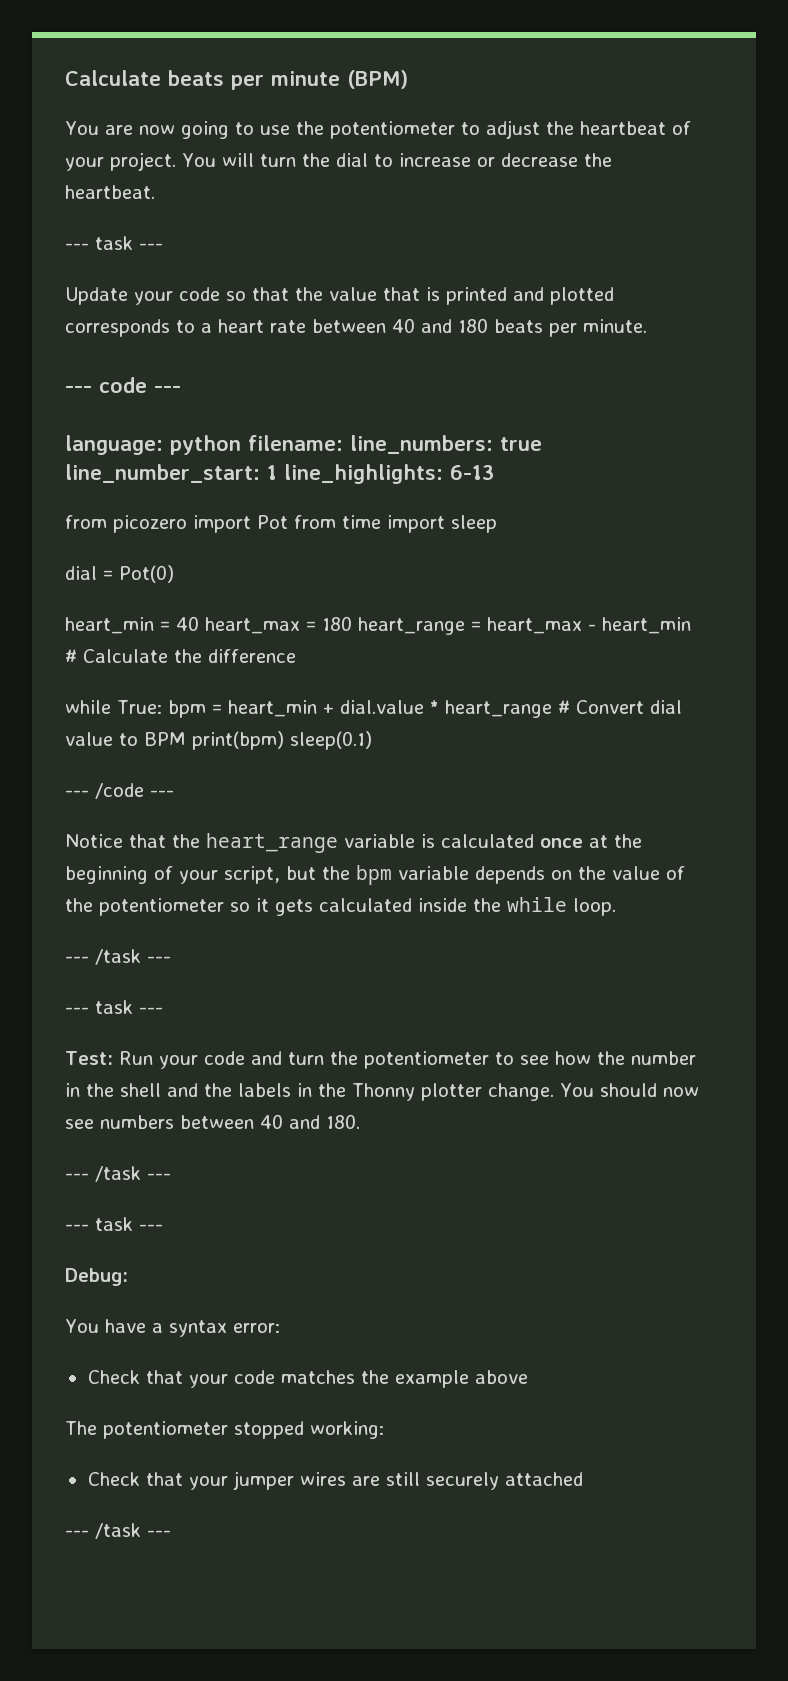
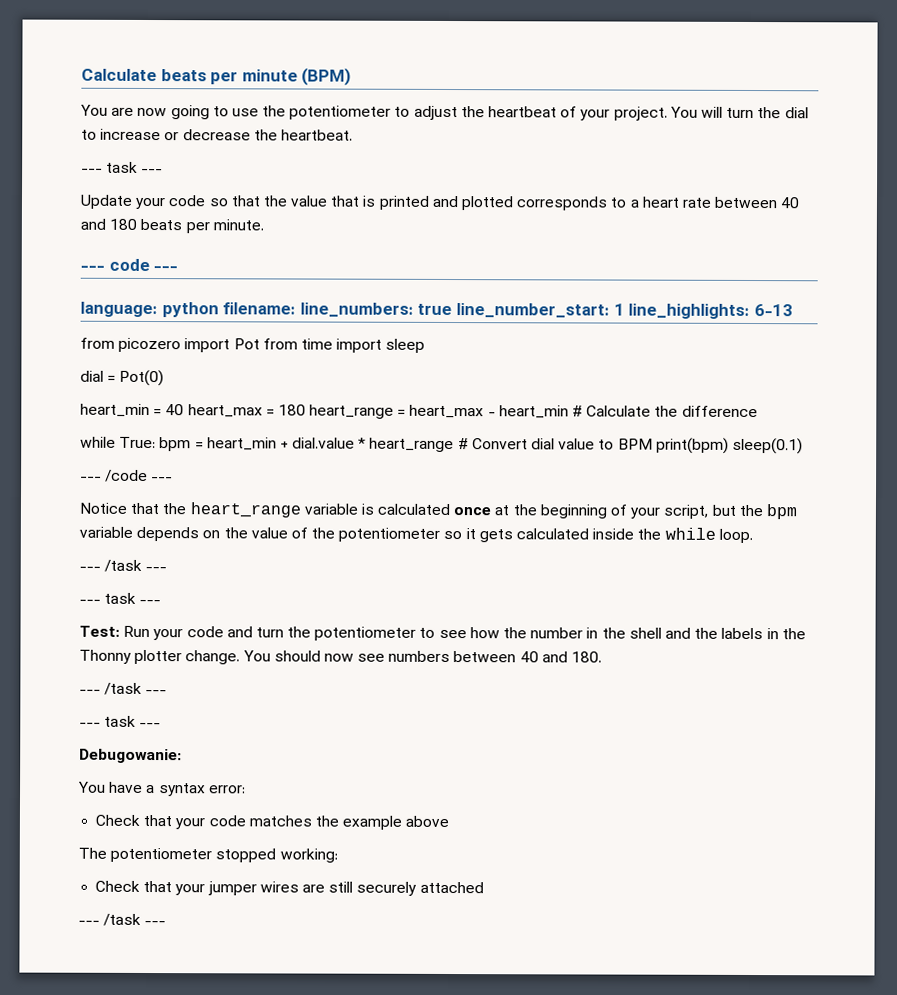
- Debug:
+ Debugowanie:

